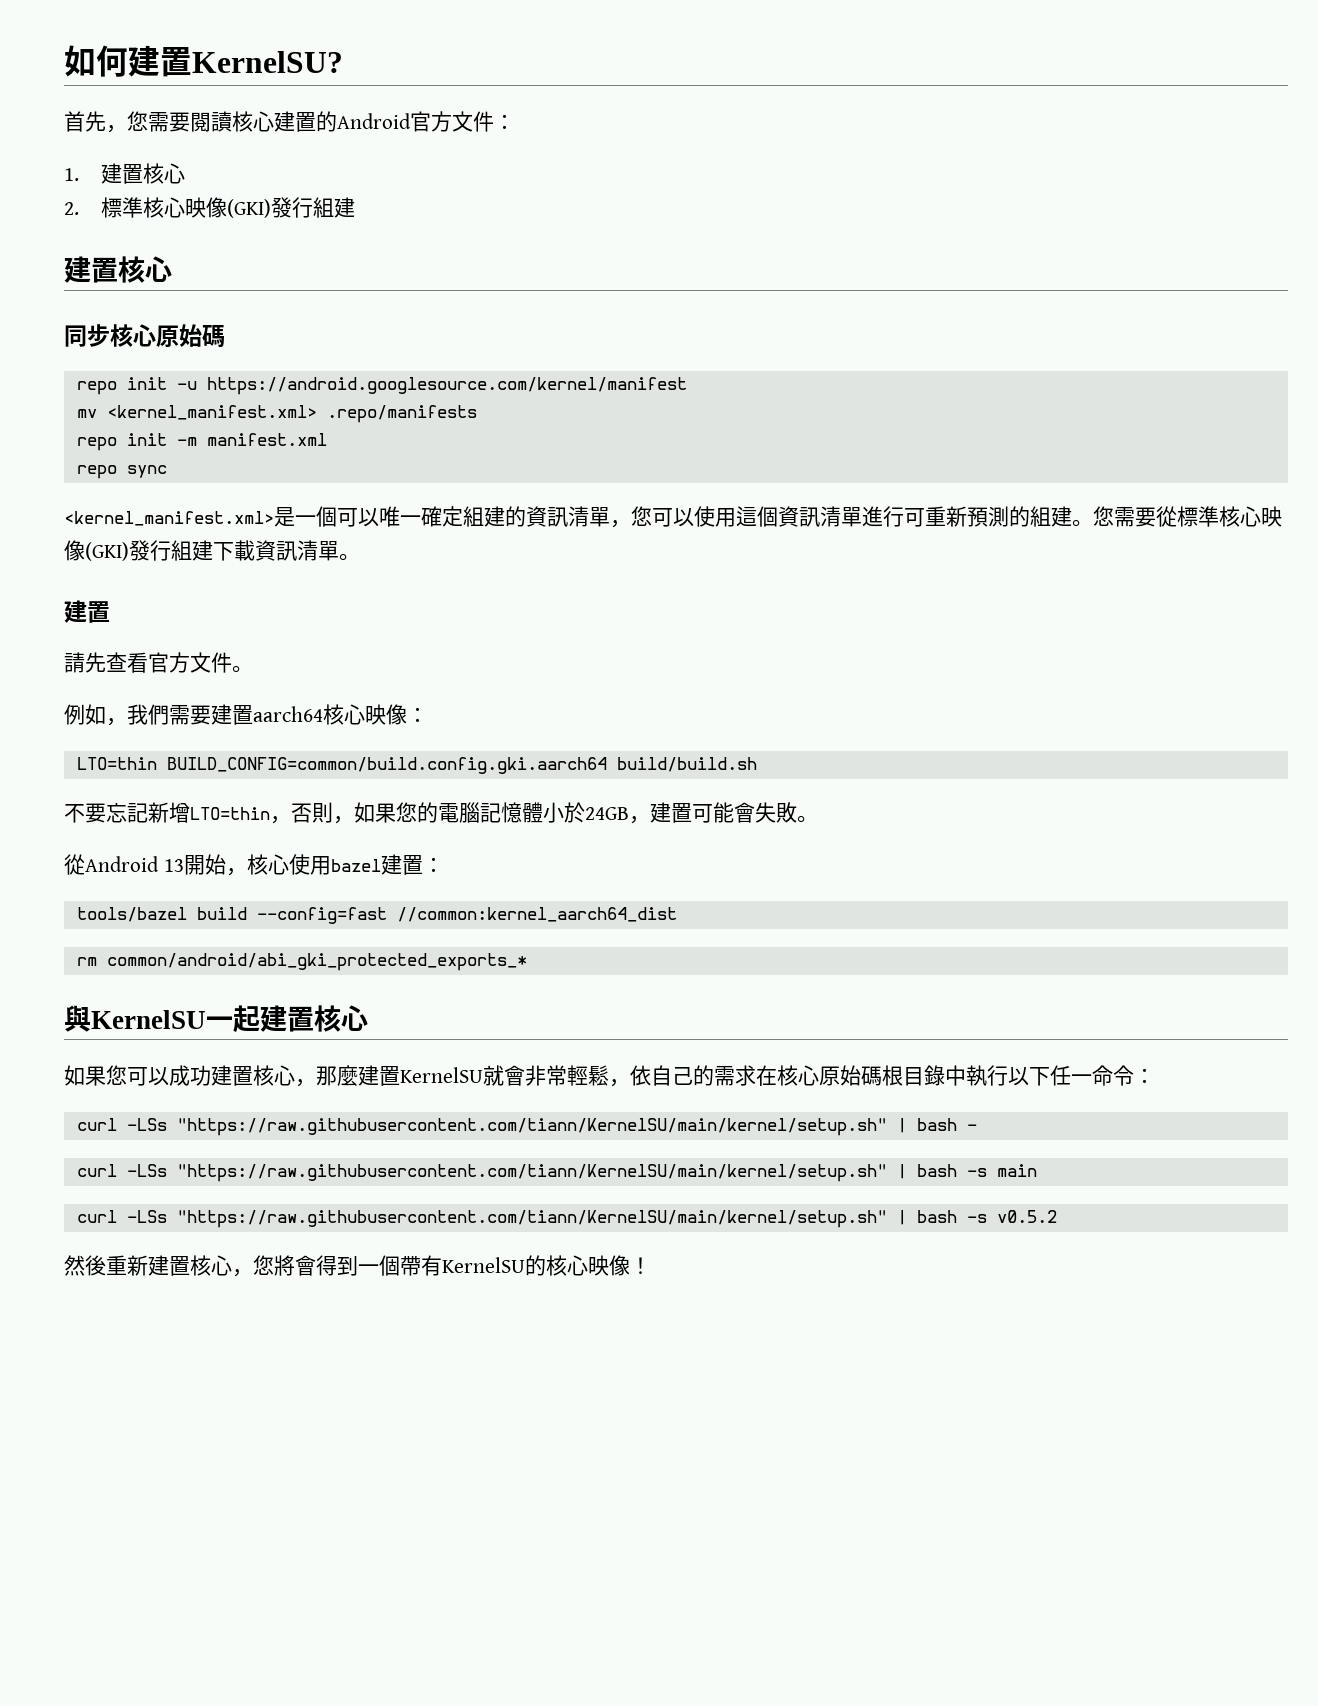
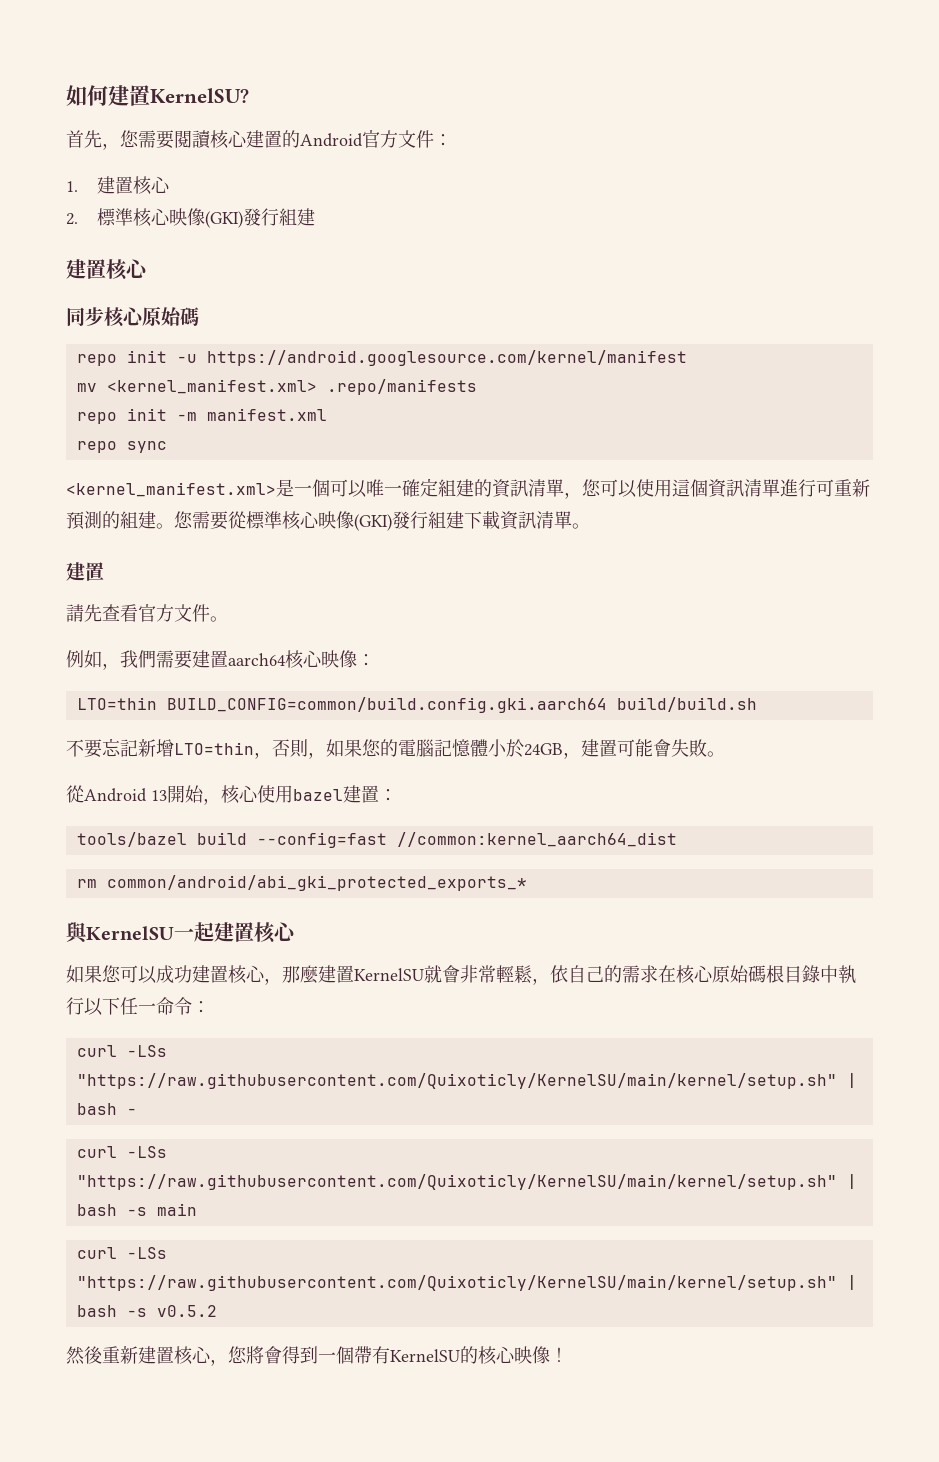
- curl -LSs "https://raw.githubusercontent.com/tiann/KernelSU/main/kernel/setup.sh" | bash -
+ curl -LSs "https://raw.githubusercontent.com/Quixoticly/KernelSU/main/kernel/setup.sh" | bash -
- curl -LSs "https://raw.githubusercontent.com/tiann/KernelSU/main/kernel/setup.sh" | bash -s main
+ curl -LSs "https://raw.githubusercontent.com/Quixoticly/KernelSU/main/kernel/setup.sh" | bash -s main
- curl -LSs "https://raw.githubusercontent.com/tiann/KernelSU/main/kernel/setup.sh" | bash -s v0.5.2
+ curl -LSs "https://raw.githubusercontent.com/Quixoticly/KernelSU/main/kernel/setup.sh" | bash -s v0.5.2

